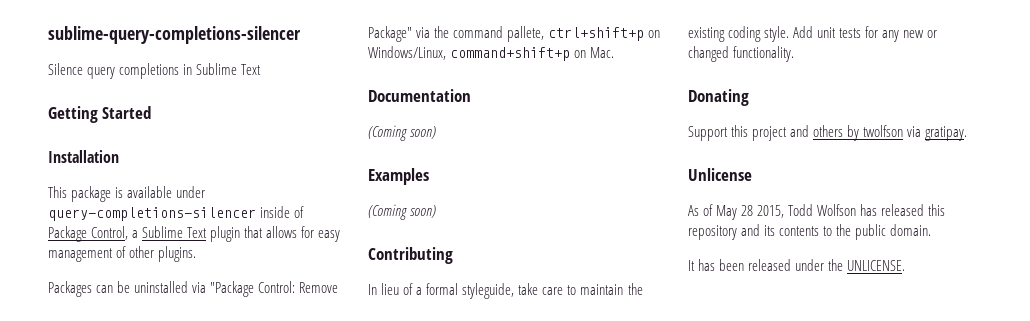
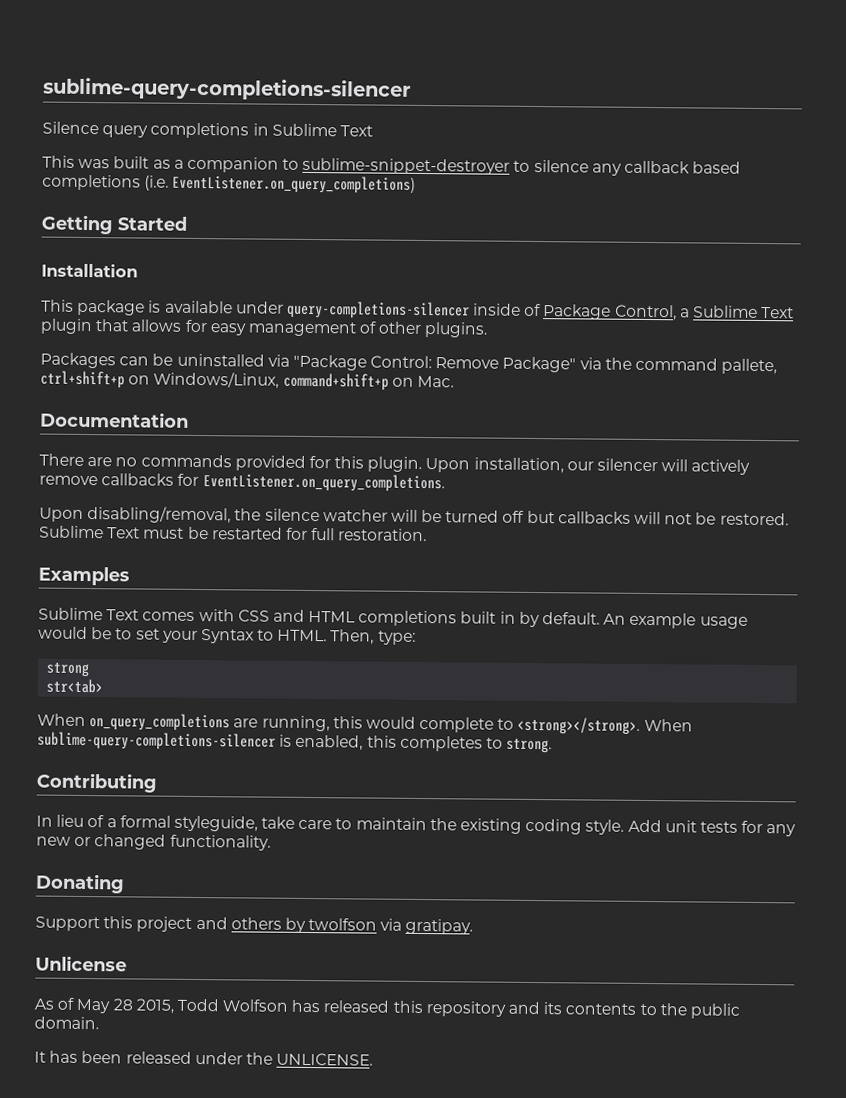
+ This was built as a companion to sublime-snippet-destroyer to silence any callback based completions (i.e. EventListener.on_query_completions)
  Documentation
- (Coming soon)
+ There are no commands provided for this plugin. Upon installation, our silencer will actively remove callbacks for EventListener.on_query_completions.
+ Upon disabling/removal, the silence watcher will be turned off but callbacks will not be restored. Sublime Text must be restarted for full restoration.
  Examples
- (Coming soon)
+ Sublime Text comes with CSS and HTML completions built in by default. An example usage would be to set your Syntax to HTML. Then, type:
+ strong
+ str<tab>
+ When on_query_completions are running, this would complete to <strong></strong>. When sublime-query-completions-silencer is enabled, this completes to strong.

